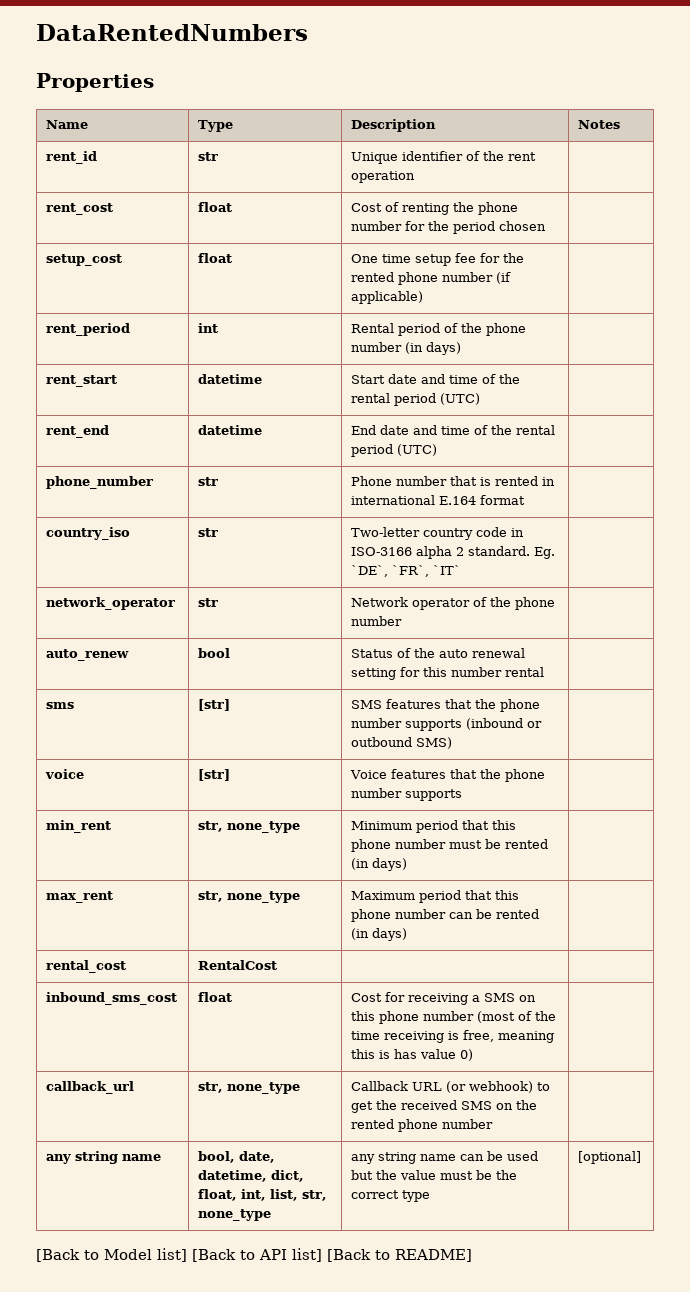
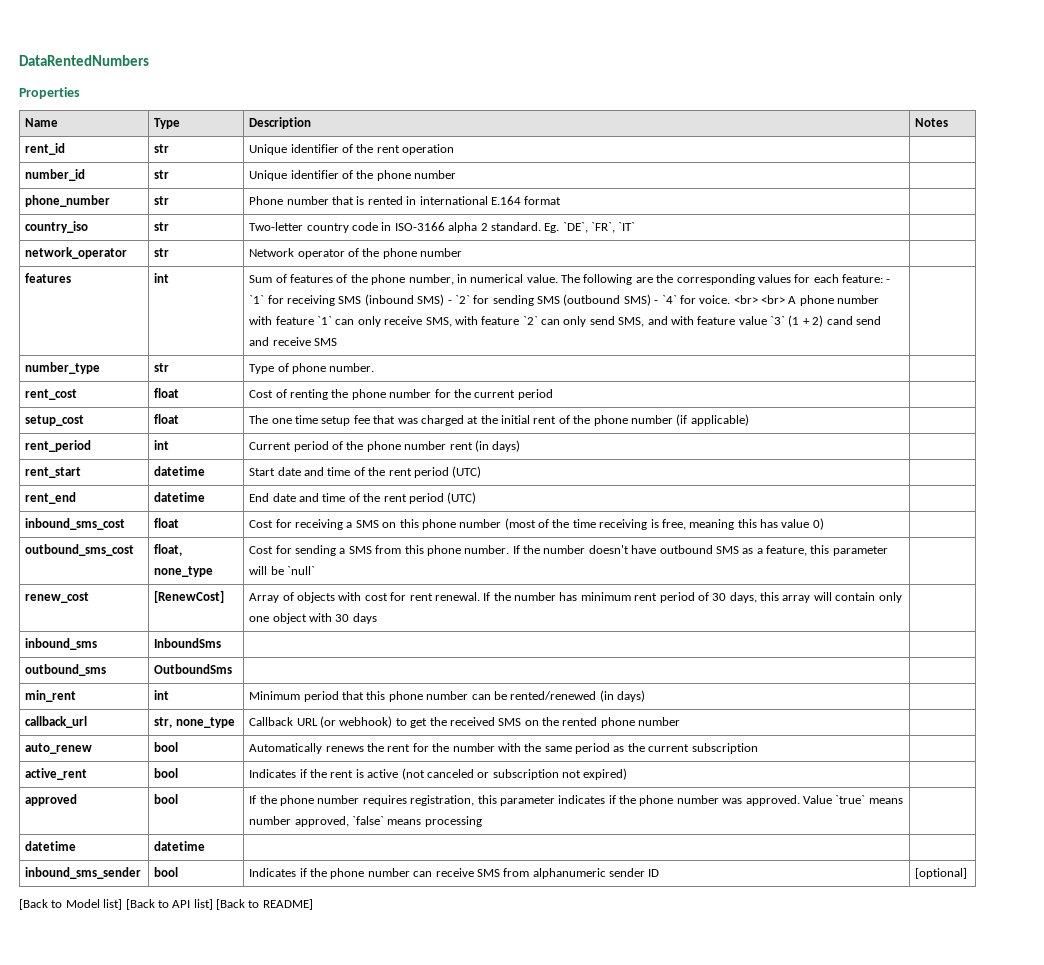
- rent_cost | float | Cost of renting the phone number for the period chosen |
- setup_cost | float | One time setup fee for the rented phone number (if applicable) |
- rent_period | int | Rental period of the phone number (in days) |
- rent_start | datetime | Start date and time of the rental period (UTC) |
- rent_end | datetime | End date and time of the rental period (UTC) |
+ number_id | str | Unique identifier of the phone number |
- auto_renew | bool | Status of the auto renewal setting for this number rental |
- sms | [str] | SMS features that the phone number supports (inbound or outbound SMS) |
- voice | [str] | Voice features that the phone number supports |
- min_rent | str, none_type | Minimum period that this phone number must be rented (in days) |
- max_rent | str, none_type | Maximum period that this phone number can be rented (in days) |
- rental_cost | RentalCost | |
+ features | int | Sum of features of the phone number, in numerical value. The following are the corresponding values for each feature: - `1` for receiving SMS (inbound SMS) - `2` for sending SMS (outbound SMS) - `4` for voice. <br> <br> A phone number with feature `1` can only receive SMS, with feature `2` can only send SMS, and with feature value `3` (1 + 2) cand send and receive SMS |
+ number_type | str | Type of phone number. |
+ rent_cost | float | Cost of renting the phone number for the current period |
+ setup_cost | float | The one time setup fee that was charged at the initial rent of the phone number (if applicable) |
+ rent_period | int | Current period of the phone number rent (in days) |
+ rent_start | datetime | Start date and time of the rent period (UTC) |
+ rent_end | datetime | End date and time of the rent period (UTC) |
- inbound_sms_cost | float | Cost for receiving a SMS on this phone number (most of the time receiving is free, meaning this is has value 0) |
+ inbound_sms_cost | float | Cost for receiving a SMS on this phone number (most of the time receiving is free, meaning this has value 0) |
+ outbound_sms_cost | float, none_type | Cost for sending a SMS from this phone number. If the number doesn't have outbound SMS as a feature, this parameter will be `null` |
+ renew_cost | [RenewCost] | Array of objects with cost for rent renewal. If the number has minimum rent period of 30 days, this array will contain only one object with 30 days |
+ inbound_sms | InboundSms | |
+ outbound_sms | OutboundSms | |
+ min_rent | int | Minimum period that this phone number can be rented/renewed (in days) |
- any string name | bool, date, datetime, dict, float, int, list, str, none_type | any string name can be used but the value must be the correct type | [optional]
+ auto_renew | bool | Automatically renews the rent for the number with the same period as the current subscription |
+ active_rent | bool | Indicates if the rent is active (not canceled or subscription not expired) |
+ approved | bool | If the phone number requires registration, this parameter indicates if the phone number was approved. Value `true` means number approved, `false` means processing |
+ datetime | datetime | |
+ inbound_sms_sender | bool | Indicates if the phone number can receive SMS from alphanumeric sender ID | [optional]

